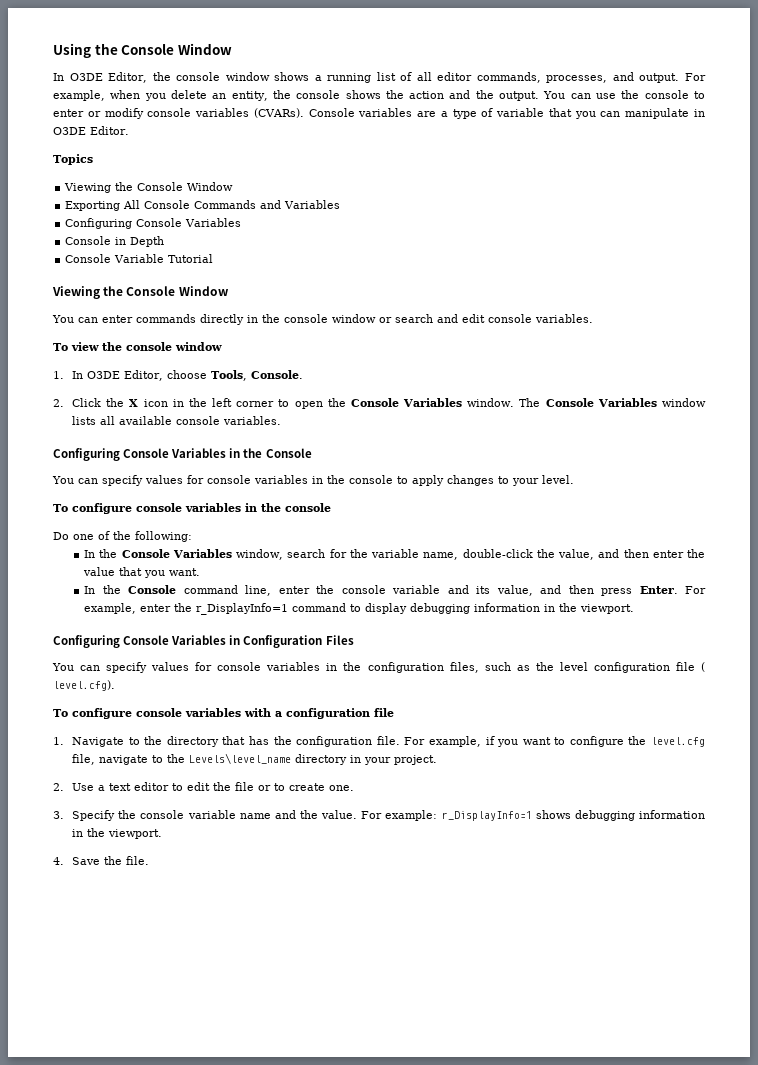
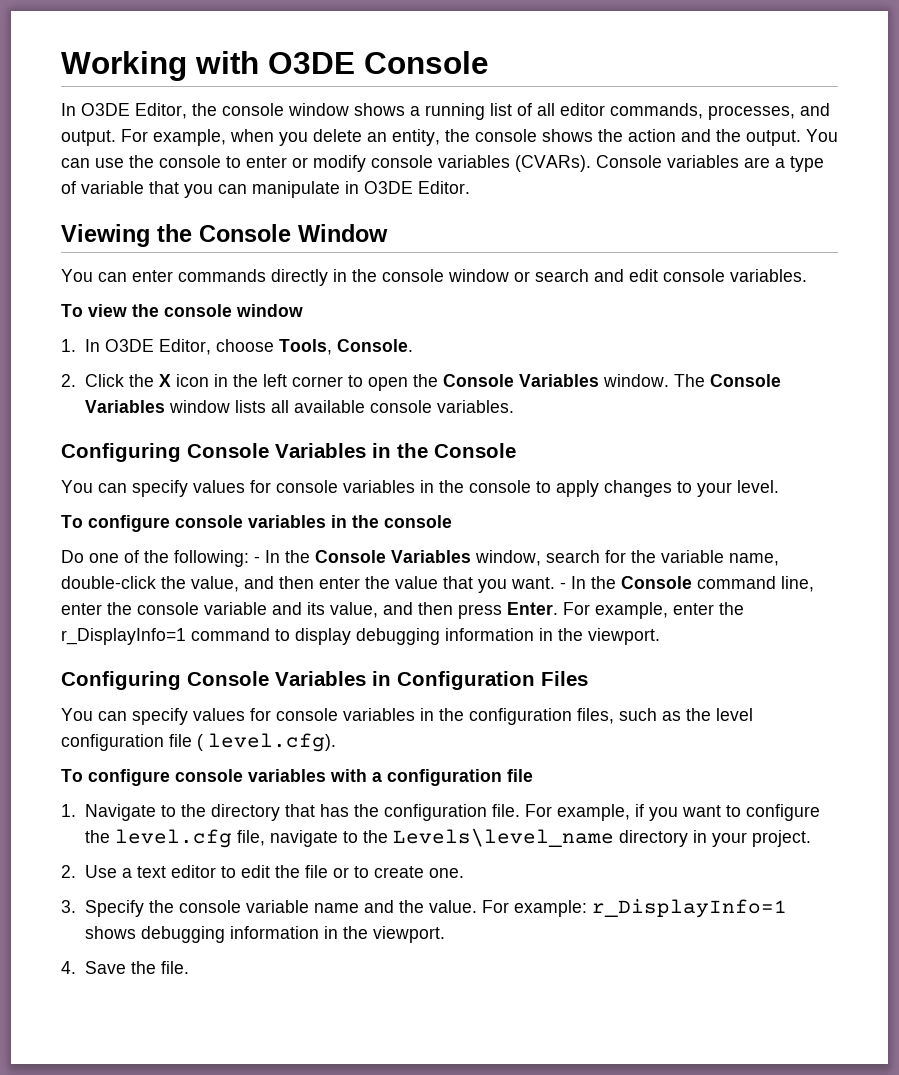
- Using the Console Window
+ Working with O3DE Console
- Topics
- Viewing the Console Window
- Exporting All Console Commands and Variables
- Configuring Console Variables
- Console in Depth
- Console Variable Tutorial
- Do one of the following:
- In the Console Variables window, search for the variable name, double-click the value, and then enter the value that you want.
- In the Console command line, enter the console variable and its value, and then press Enter.
+ Do one of the following: - In the Console Variables window, search for the variable name, double-click the value, and then enter the value that you want. - In the Console command line, enter the console variable and its value, and then press Enter.

